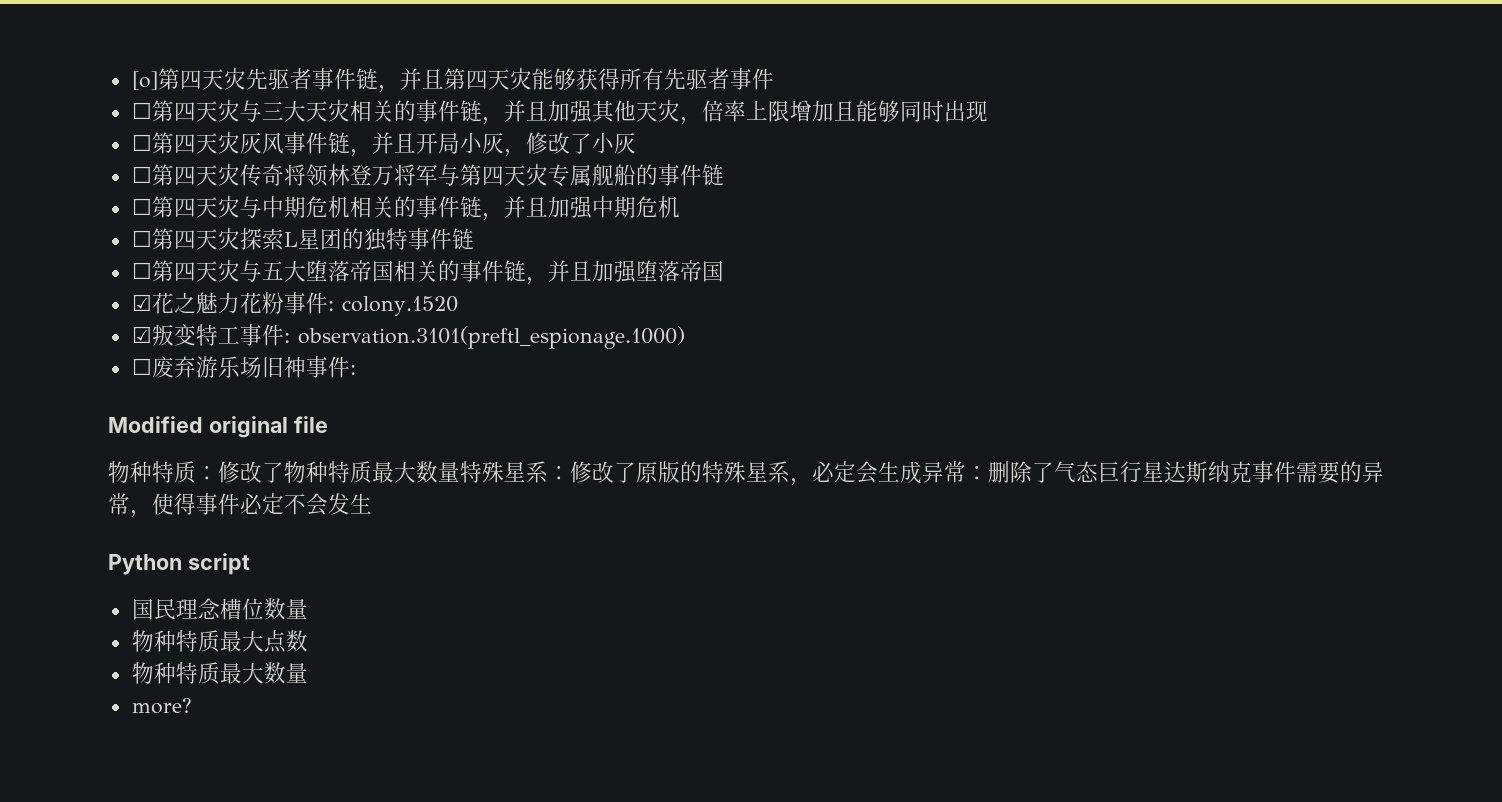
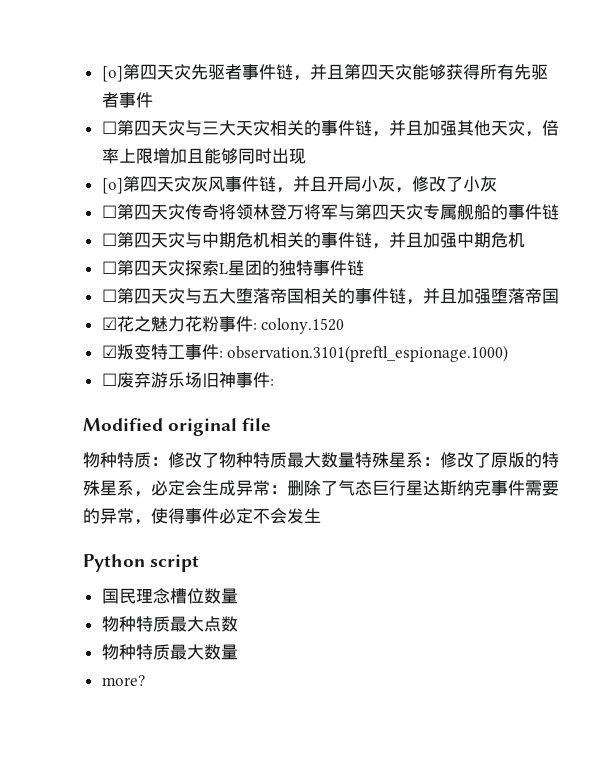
- ☐第四天灾灰风事件链，并且开局小灰，修改了小灰
+ [o]第四天灾灰风事件链，并且开局小灰，修改了小灰

